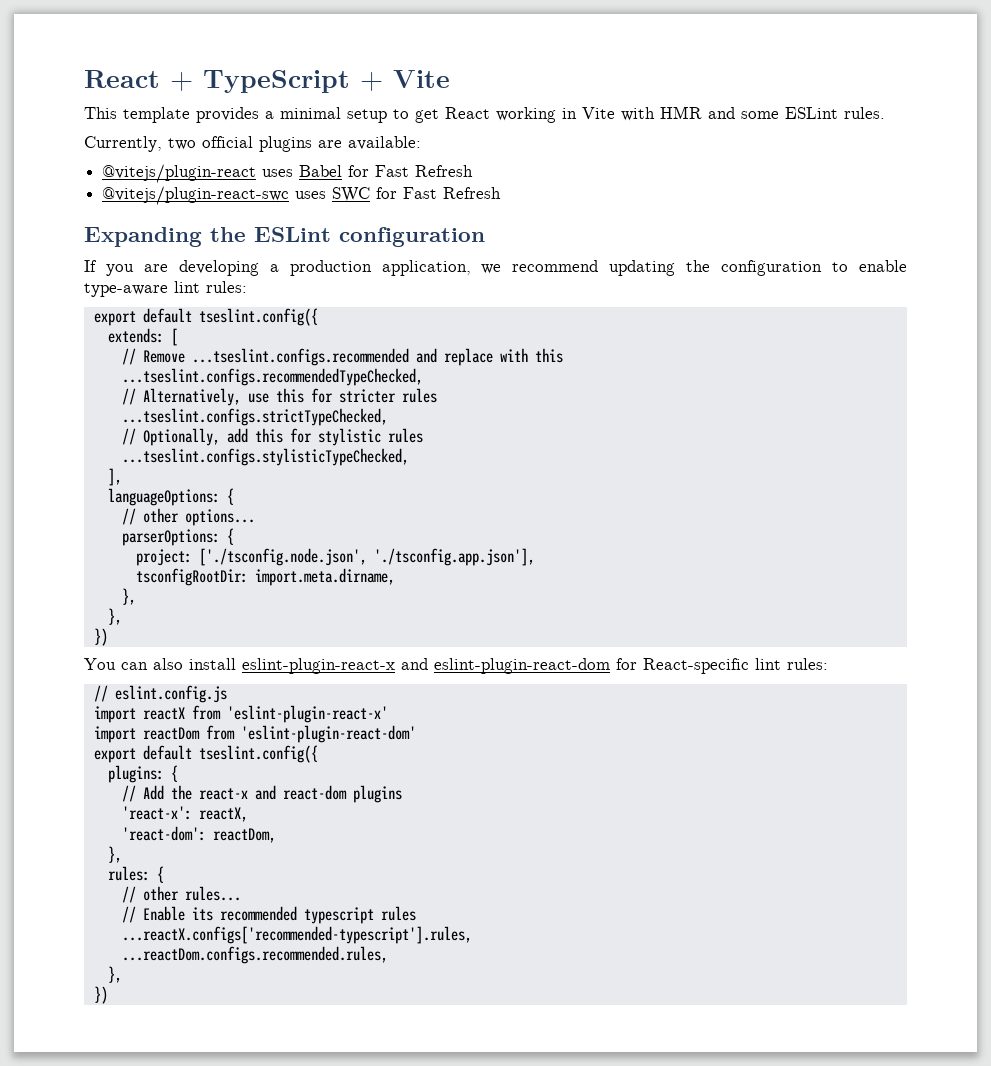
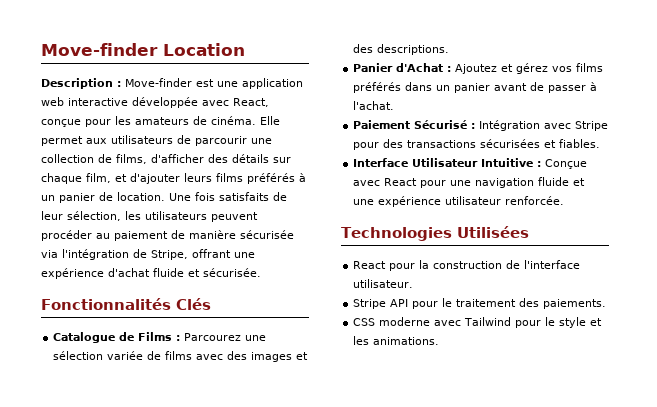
- React + TypeScript + Vite
- This template provides a minimal setup to get React working in Vite with HMR and some ESLint rules.
- Currently, two official plugins are available:
- @vitejs/plugin-react uses Babel for Fast Refresh
- @vitejs/plugin-react-swc uses SWC for Fast Refresh
- Expanding the ESLint configuration
- If you are developing a production application, we recommend updating the configuration to enable type-aware lint rules:
- export default tseslint.config({
- extends: [
- // Remove ...tseslint.configs.recommended and replace with this
- ...tseslint.configs.recommendedTypeChecked,
- // Alternatively, use this for stricter rules
- ...tseslint.configs.strictTypeChecked,
- // Optionally, add this for stylistic rules
- ...tseslint.configs.stylisticTypeChecked,
- ],
- languageOptions: {
- // other options...
- parserOptions: {
- project: ['./tsconfig.node.json', './tsconfig.app.json'],
- tsconfigRootDir: import.meta.dirname,
- },
- },
- })
- You can also install eslint-plugin-react-x and eslint-plugin-react-dom for React-specific lint rules:
- // eslint.config.js
- import reactX from 'eslint-plugin-react-x'
- import reactDom from 'eslint-plugin-react-dom'
- export default tseslint.config({
- plugins: {
- // Add the react-x and react-dom plugins
- 'react-x': reactX,
- 'react-dom': reactDom,
- },
- rules: {
- // other rules...
- // Enable its recommended typescript rules
- ...reactX.configs['recommended-typescript'].rules,
- ...reactDom.configs.recommended.rules,
- },
- })
+ Move-finder Location
+ Description : Move-finder est une application web interactive développée avec React, conçue pour les amateurs de cinéma. Elle permet aux utilisateurs de parcourir une collection de films, d'afficher des détails sur chaque film, et d'ajouter leurs films préférés à un panier de location. Une fois satisfaits de leur sélection, les utilisateurs peuvent procéder au paiement de manière sécurisée via l'intégration de Stripe, offrant une expérience d'achat fluide et sécurisée.
+ Fonctionnalités Clés
+ Catalogue de Films : Parcourez une sélection variée de films avec des images et des descriptions.
+ Panier d'Achat : Ajoutez et gérez vos films préférés dans un panier avant de passer à l'achat.
+ Paiement Sécurisé : Intégration avec Stripe pour des transactions sécurisées et fiables.
+ Interface Utilisateur Intuitive : Conçue avec React pour une navigation fluide et une expérience utilisateur renforcée.
+ Technologies Utilisées
+ React pour la construction de l'interface utilisateur.
+ Stripe API pour le traitement des paiements.
+ CSS moderne avec Tailwind pour le style et les animations.

